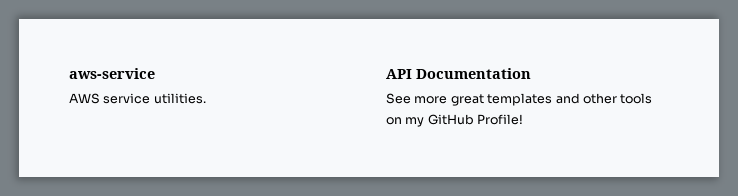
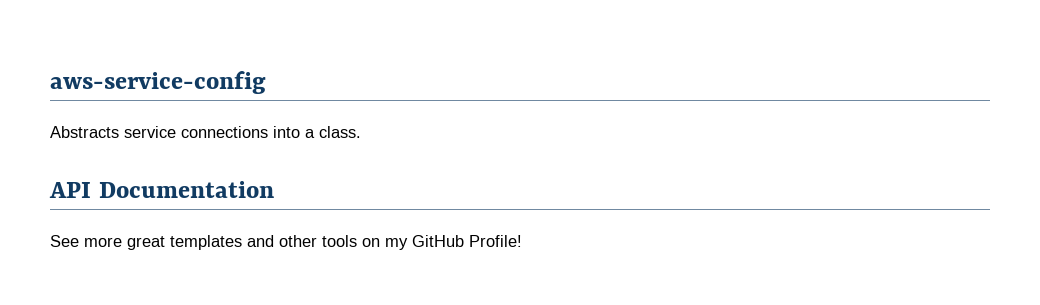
- aws-service
- AWS service utilities.
+ aws-service-config
+ Abstracts service connections into a class.

